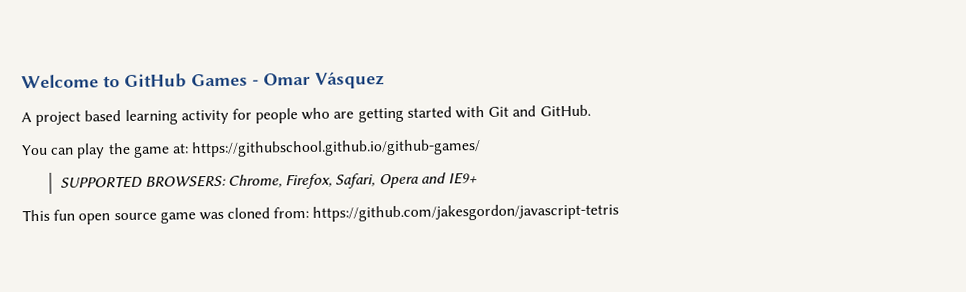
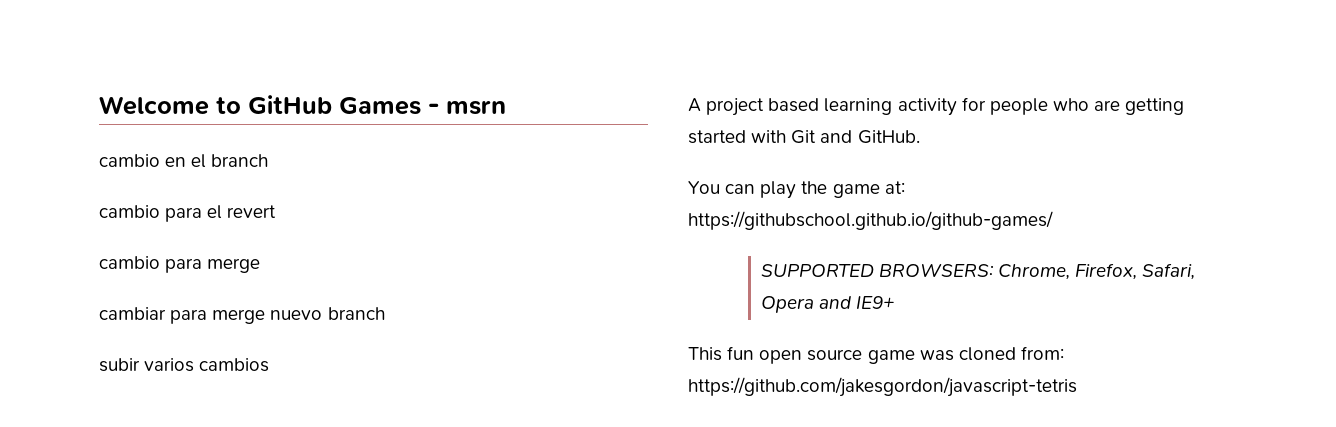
- Welcome to GitHub Games - Omar Vásquez
+ Welcome to GitHub Games - msrn
+ cambio en el branch
+ cambio para el revert
+ cambio para merge
+ cambiar para merge nuevo branch
+ subir varios cambios

